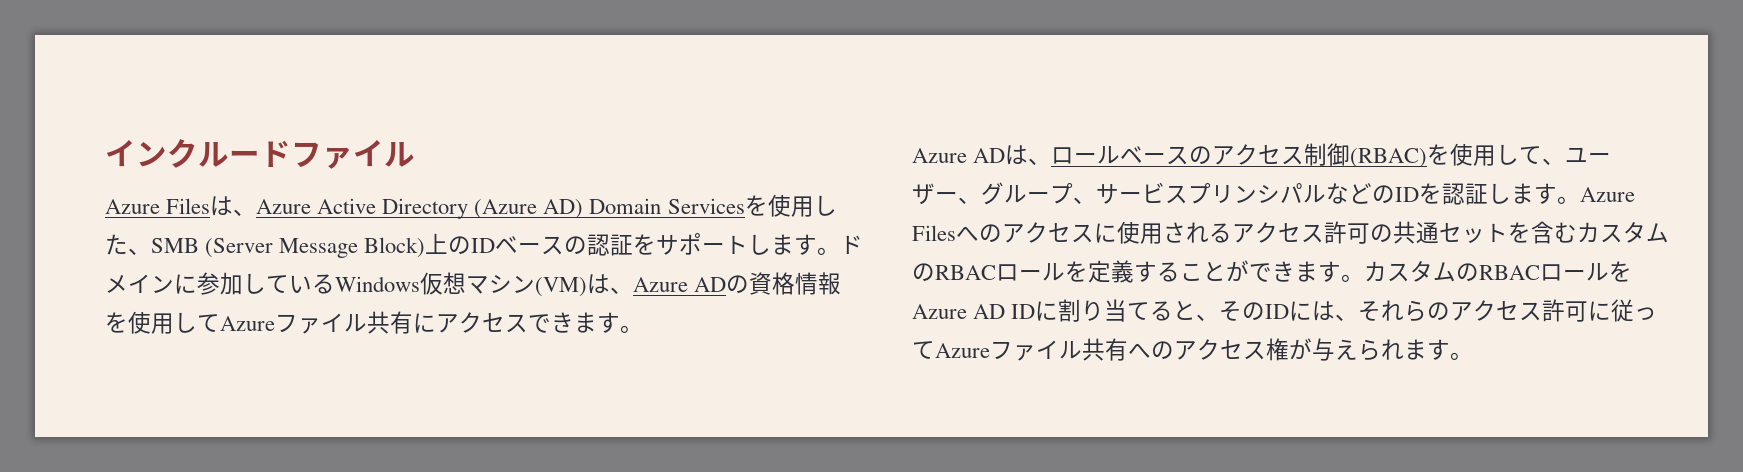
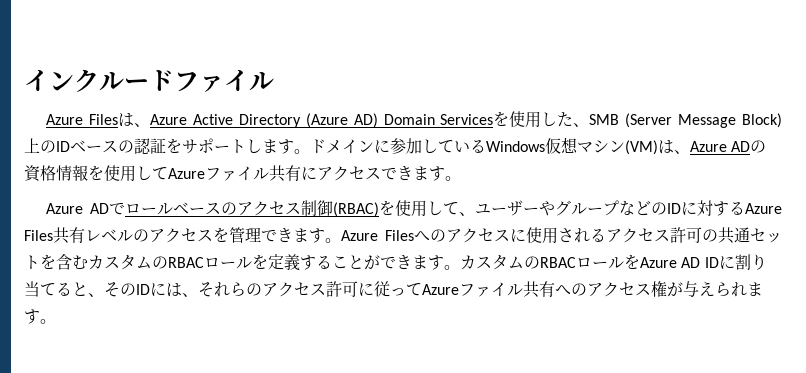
- Azure ADは、ロールベースのアクセス制御(RBAC)を使用して、ユーザー、グループ、サービスプリンシパルなどのIDを認証します。
+ Azure ADでロールベースのアクセス制御(RBAC)を使用して、ユーザーやグループなどのIDに対するAzure Files共有レベルのアクセスを管理できます。

